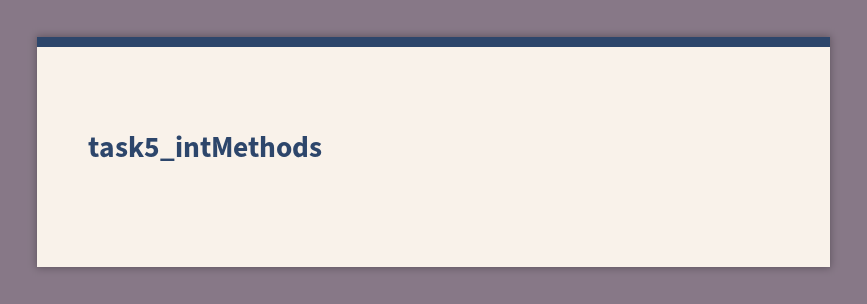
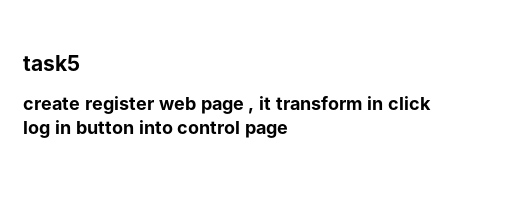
- task5_intMethods
+ task5
+ create register web page , it transform in click log in button into control page

